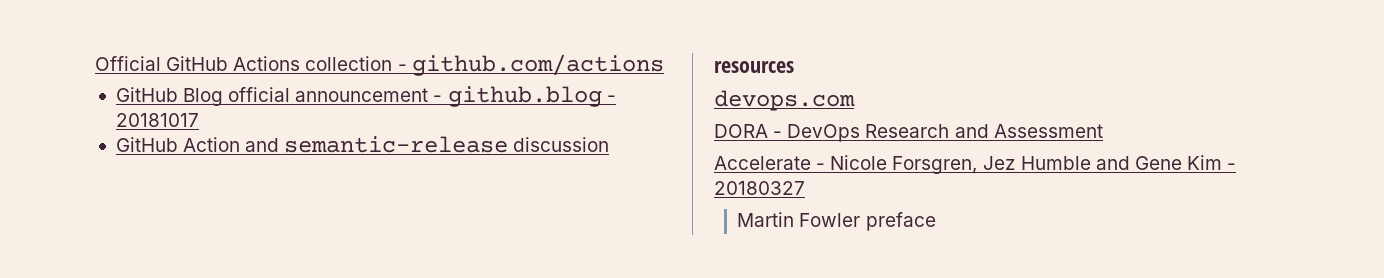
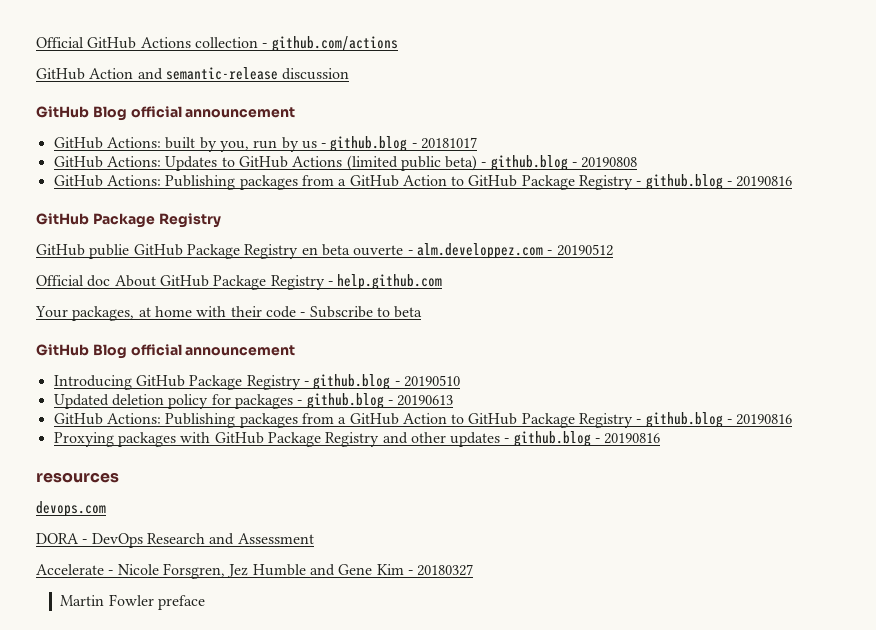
- GitHub Blog official announcement - github.blog - 20181017
+ GitHub Action and semantic-release discussion
+ GitHub Blog official announcement
+ GitHub Actions: built by you, run by us - github.blog - 20181017
- GitHub Action and semantic-release discussion
+ GitHub Actions: Updates to GitHub Actions (limited public beta) - github.blog - 20190808
+ GitHub Actions: Publishing packages from a GitHub Action to GitHub Package Registry - github.blog - 20190816
+ GitHub Package Registry
+ GitHub publie GitHub Package Registry en beta ouverte - alm.developpez.com - 20190512
+ Official doc About GitHub Package Registry - help.github.com
+ Your packages, at home with their code - Subscribe to beta
+ GitHub Blog official announcement
+ Introducing GitHub Package Registry - github.blog - 20190510
+ Updated deletion policy for packages - github.blog - 20190613
+ GitHub Actions: Publishing packages from a GitHub Action to GitHub Package Registry - github.blog - 20190816
+ Proxying packages with GitHub Package Registry and other updates - github.blog - 20190816

